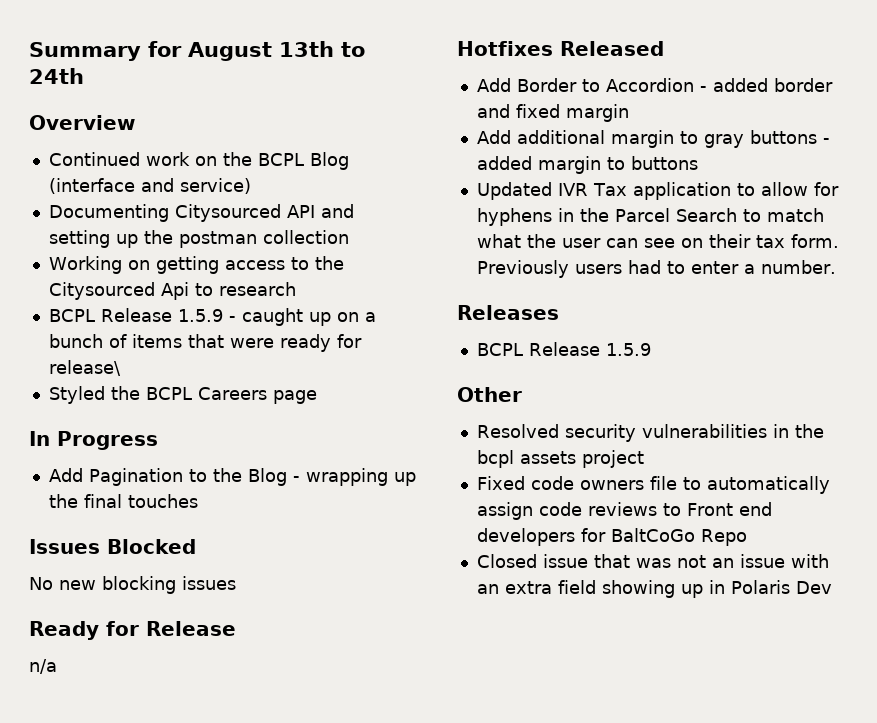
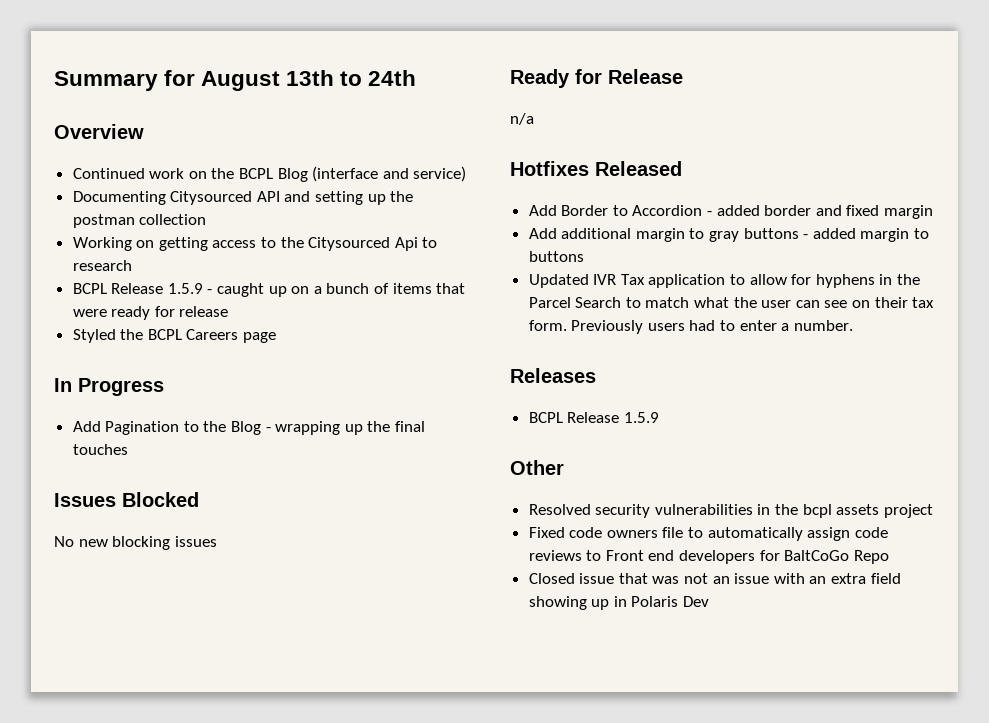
- BCPL Release 1.5.9 - caught up on a bunch of items that were ready for release\
+ BCPL Release 1.5.9 - caught up on a bunch of items that were ready for release

